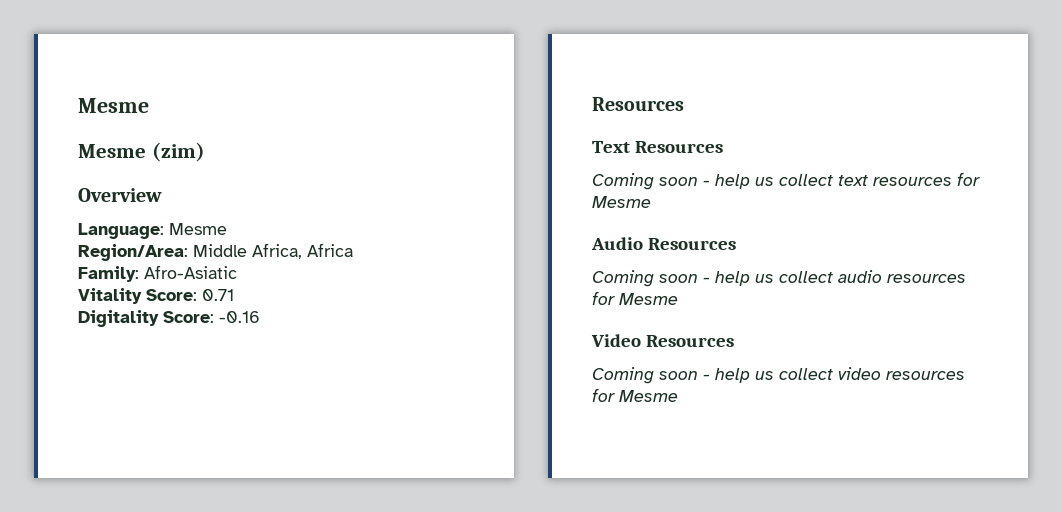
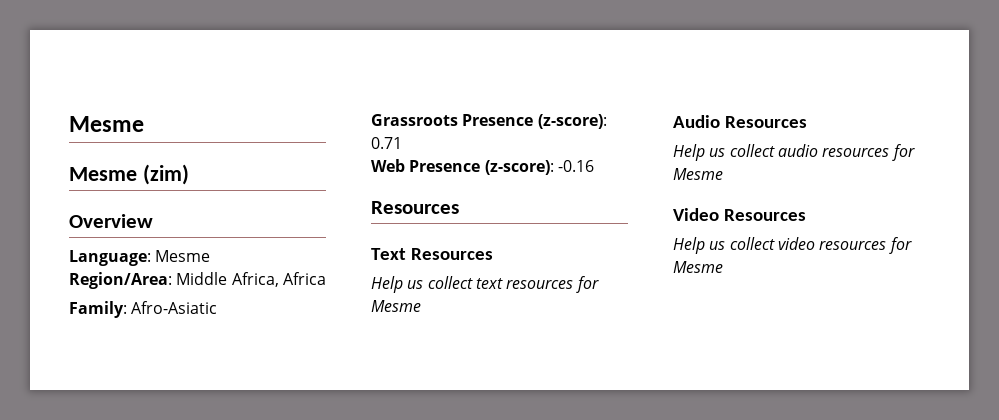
- Vitality Score: 0.71
- Digitality Score: -0.16
+ Grassroots Presence (z-score): 0.71
+ Web Presence (z-score): -0.16
- Coming soon - help us collect text resources for Mesme
+ Help us collect text resources for Mesme
- Coming soon - help us collect audio resources for Mesme
+ Help us collect audio resources for Mesme
- Coming soon - help us collect video resources for Mesme
+ Help us collect video resources for Mesme

